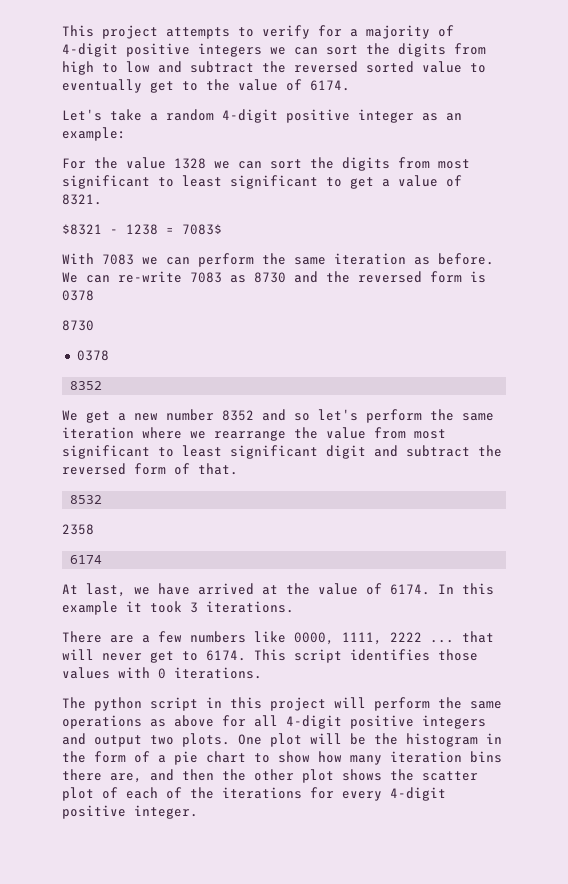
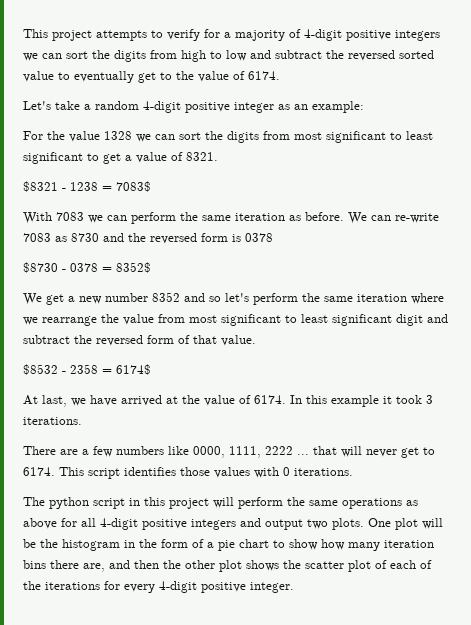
  We can re-write 7083 as 8730 and the reversed form is 0378
- 8730
- 0378
- 8352
+ $8730 - 0378 = 8352$
- We get a new number 8352 and so let's perform the same iteration where we rearrange the value from most significant to least significant digit and subtract the reversed form of that.
- 8532
- 2358
- 6174
+ We get a new number 8352 and so let's perform the same iteration where we rearrange the value from most significant to least significant digit and subtract the reversed form of that value.
+ $8532 - 2358 = 6174$

